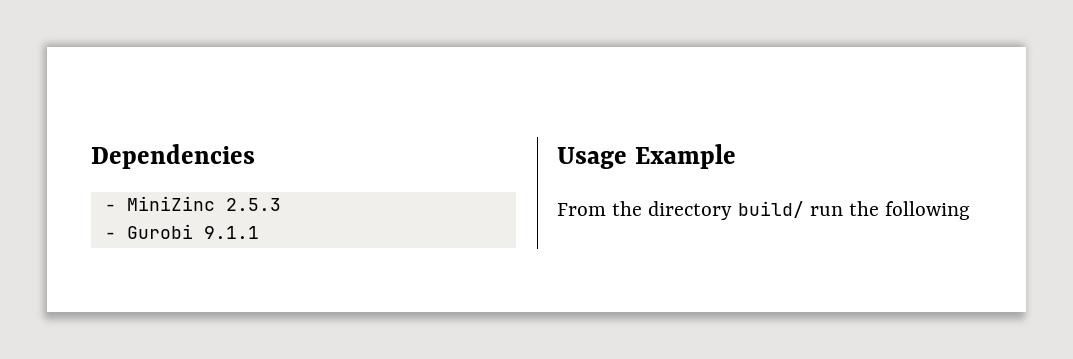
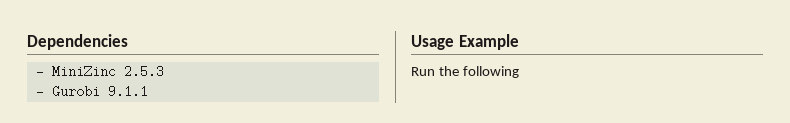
- From the directory build/ run the following
+ Run the following

